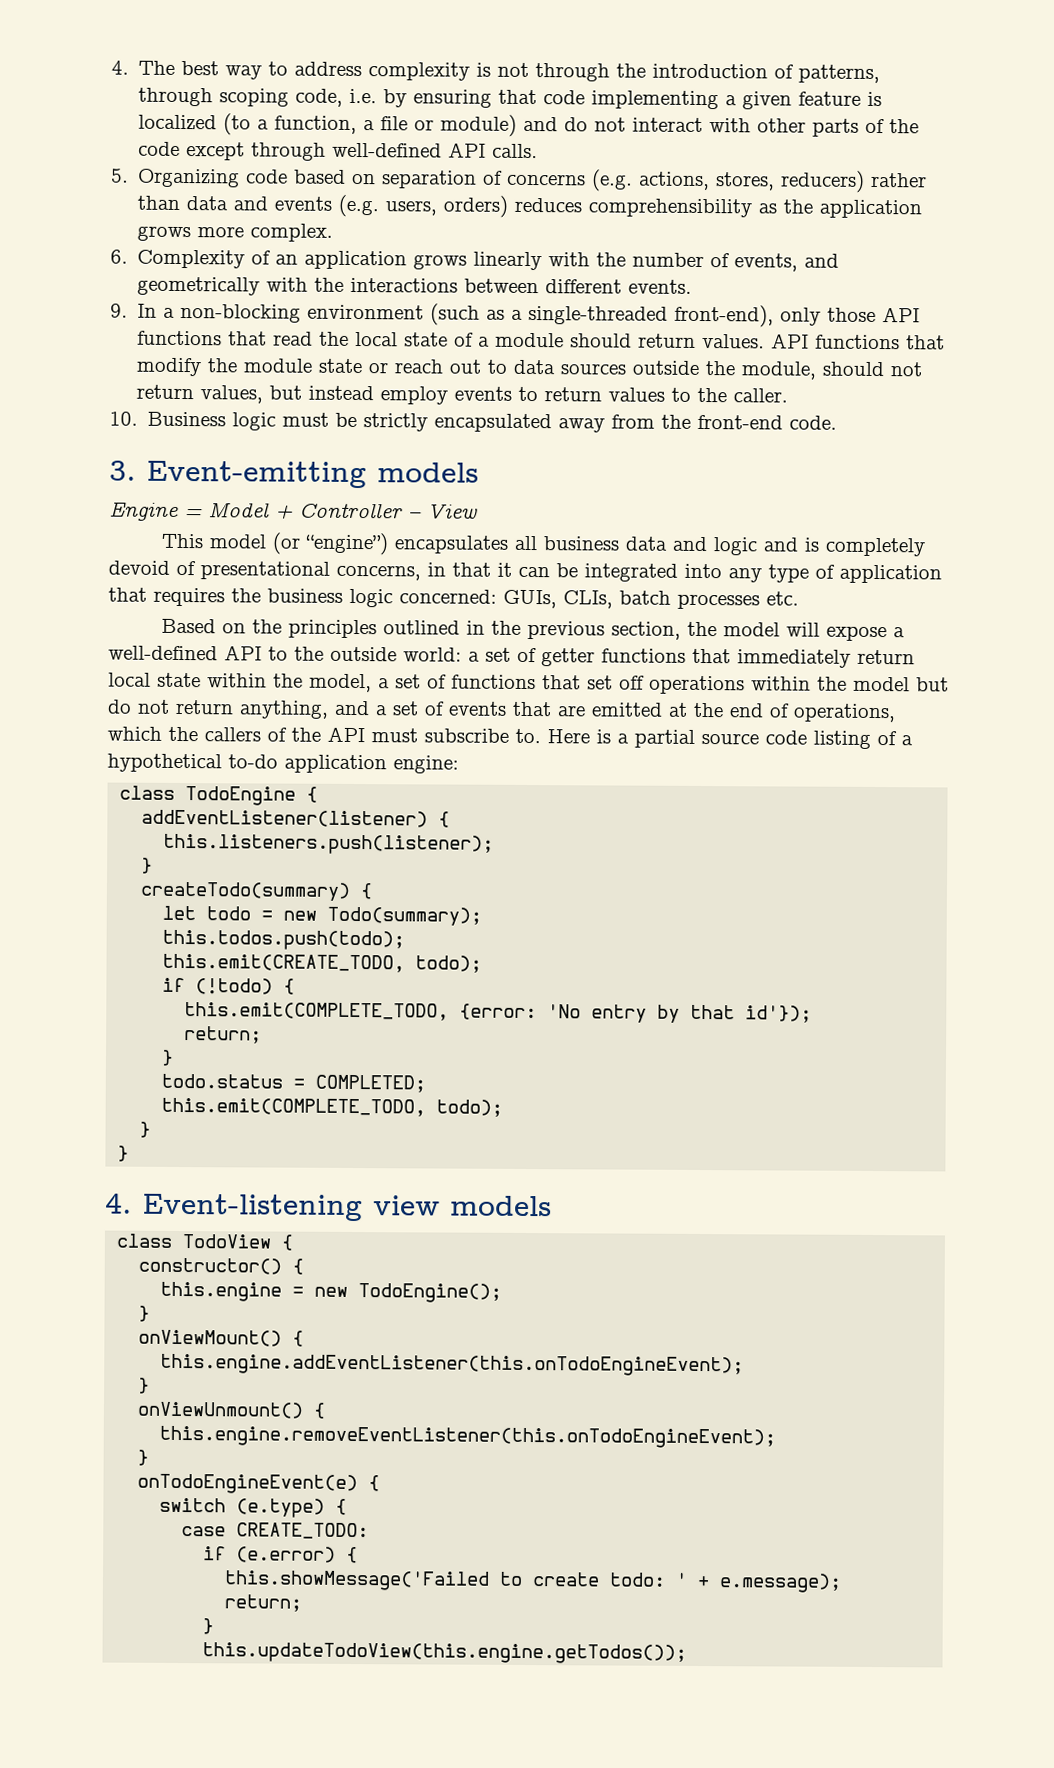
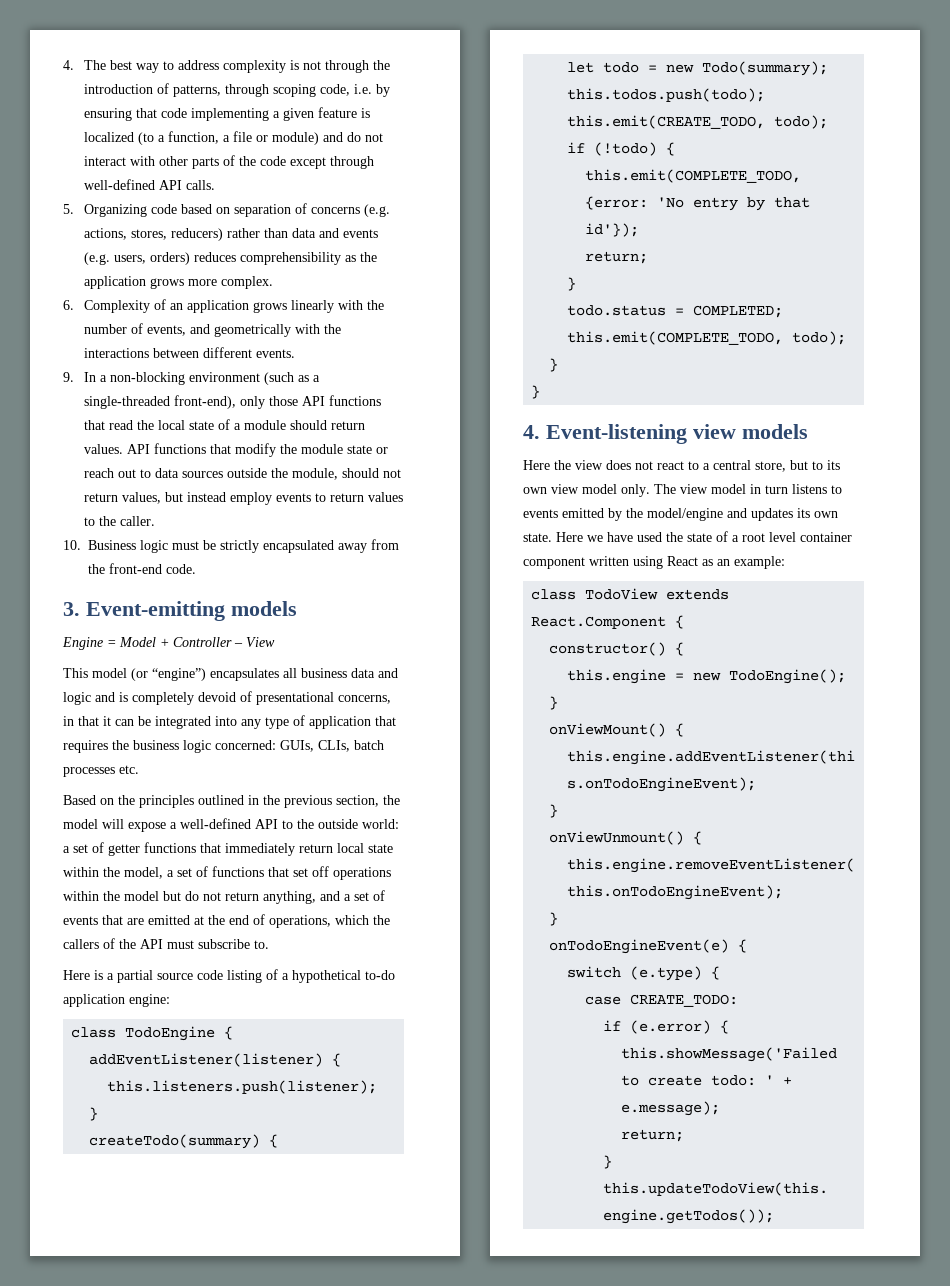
- a set of getter functions that immediately return local state within the model, a set of functions that set off operations within the model but do not return anything, and a set of events that are emitted at the end of operations, which the callers of the API must subscribe to. Here is a partial source code listing of a hypothetical to-do application engine:
+ a set of getter functions that immediately return local state within the model, a set of functions that set off operations within the model but do not return anything, and a set of events that are emitted at the end of operations, which the callers of the API must subscribe to.
+ Here is a partial source code listing of a hypothetical to-do application engine:
+ Here the view does not react to a central store, but to its own view model only. The view model in turn listens to events emitted by the model/engine and updates its own state. Here we have used the state of a root level container component written using React as an example:
- class TodoView {
+ class TodoView extends React.Component {

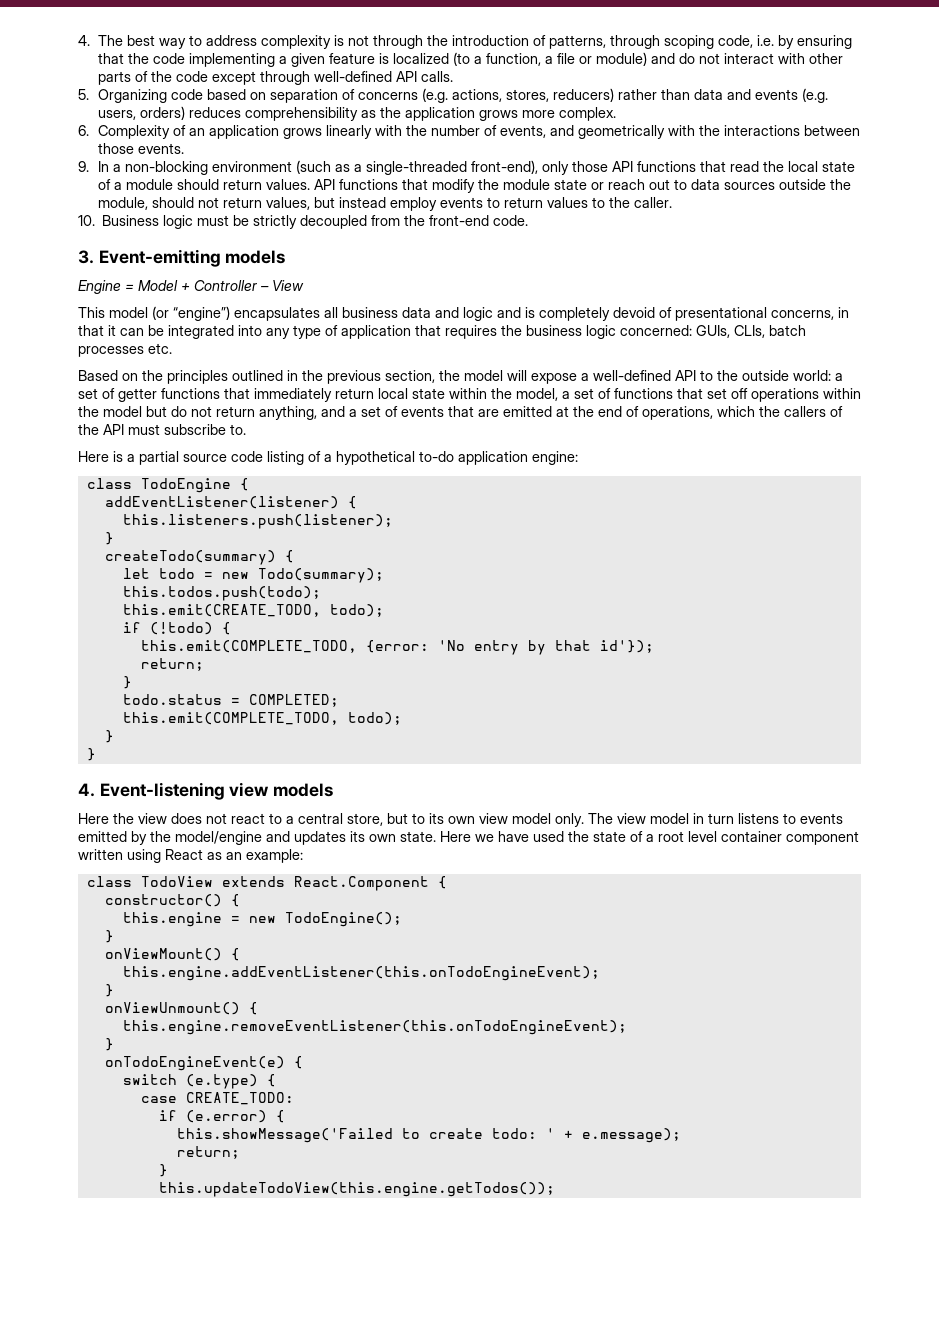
- 4. The best way to address complexity is not through the introduction of patterns, through scoping code, i.e. by ensuring that code implementing a given feature is localized (to a function, a file or module) and do not interact with other parts of the code except through well-defined API calls.
+ 4. The best way to address complexity is not through the introduction of patterns, through scoping code, i.e. by ensuring that the code implementing a given feature is localized (to a function, a file or module) and do not interact with other parts of the code except through well-defined API calls.
- 6. Complexity of an application grows linearly with the number of events, and geometrically with the interactions between different events.
+ 6. Complexity of an application grows linearly with the number of events, and geometrically with the interactions between those events.
- 10. Business logic must be strictly encapsulated away from the front-end code.
+ 10. Business logic must be strictly decoupled from the front-end code.

